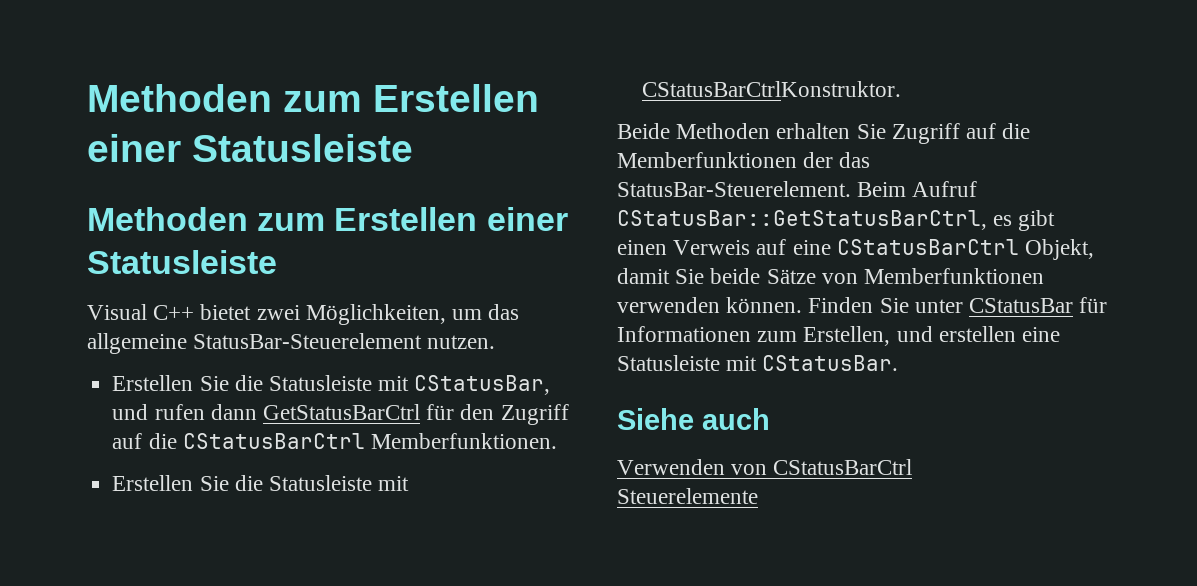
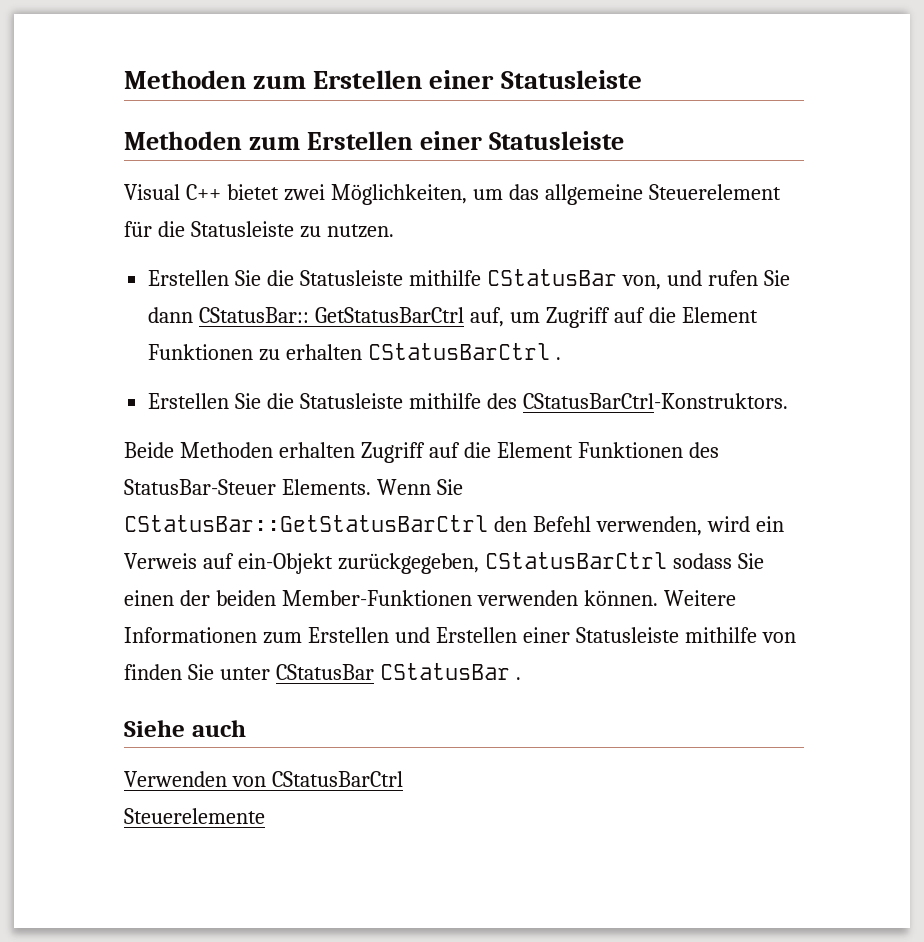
- Visual C++ bietet zwei Möglichkeiten, um das allgemeine StatusBar-Steuerelement nutzen.
+ Visual C++ bietet zwei Möglichkeiten, um das allgemeine Steuerelement für die Statusleiste zu nutzen.
- Erstellen Sie die Statusleiste mit CStatusBar, und rufen dann GetStatusBarCtrl für den Zugriff auf die CStatusBarCtrl Memberfunktionen.
- Erstellen Sie die Statusleiste mit CStatusBarCtrlKonstruktor.
+ Erstellen Sie die Statusleiste mithilfe CStatusBar von, und rufen Sie dann CStatusBar:: GetStatusBarCtrl auf, um Zugriff auf die Element Funktionen zu erhalten CStatusBarCtrl .
+ Erstellen Sie die Statusleiste mithilfe des CStatusBarCtrl-Konstruktors.
- Beide Methoden erhalten Sie Zugriff auf die Memberfunktionen der das StatusBar-Steuerelement. Beim Aufruf CStatusBar::GetStatusBarCtrl, es gibt einen Verweis auf eine CStatusBarCtrl Objekt, damit Sie beide Sätze von Memberfunktionen verwenden können. Finden Sie unter CStatusBar für Informationen zum Erstellen, und erstellen eine Statusleiste mit CStatusBar.
+ Beide Methoden erhalten Zugriff auf die Element Funktionen des StatusBar-Steuer Elements. Wenn Sie CStatusBar::GetStatusBarCtrl den Befehl verwenden, wird ein Verweis auf ein-Objekt zurückgegeben, CStatusBarCtrl sodass Sie einen der beiden Member-Funktionen verwenden können. Weitere Informationen zum Erstellen und Erstellen einer Statusleiste mithilfe von finden Sie unter CStatusBar CStatusBar .

